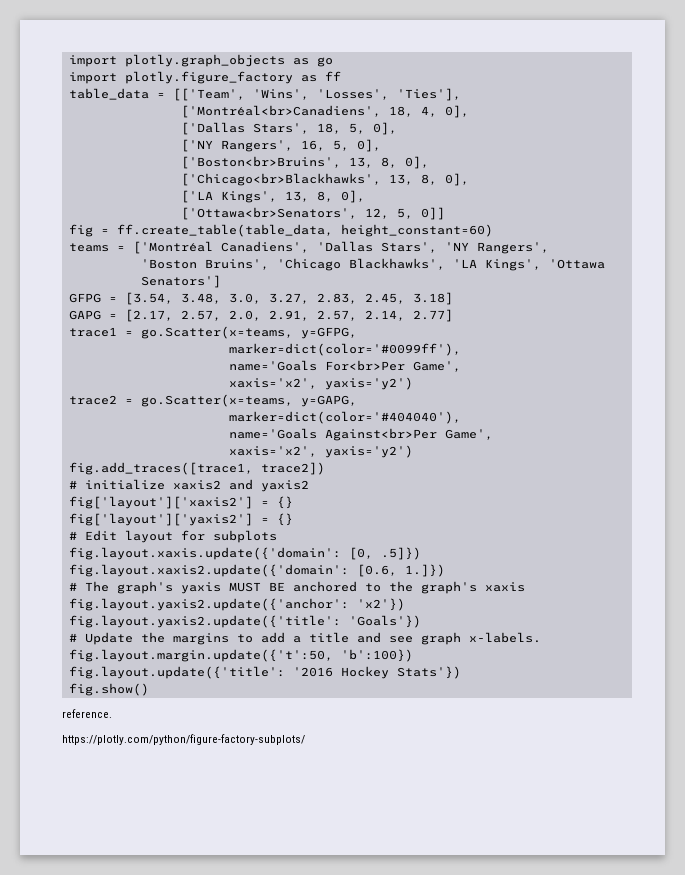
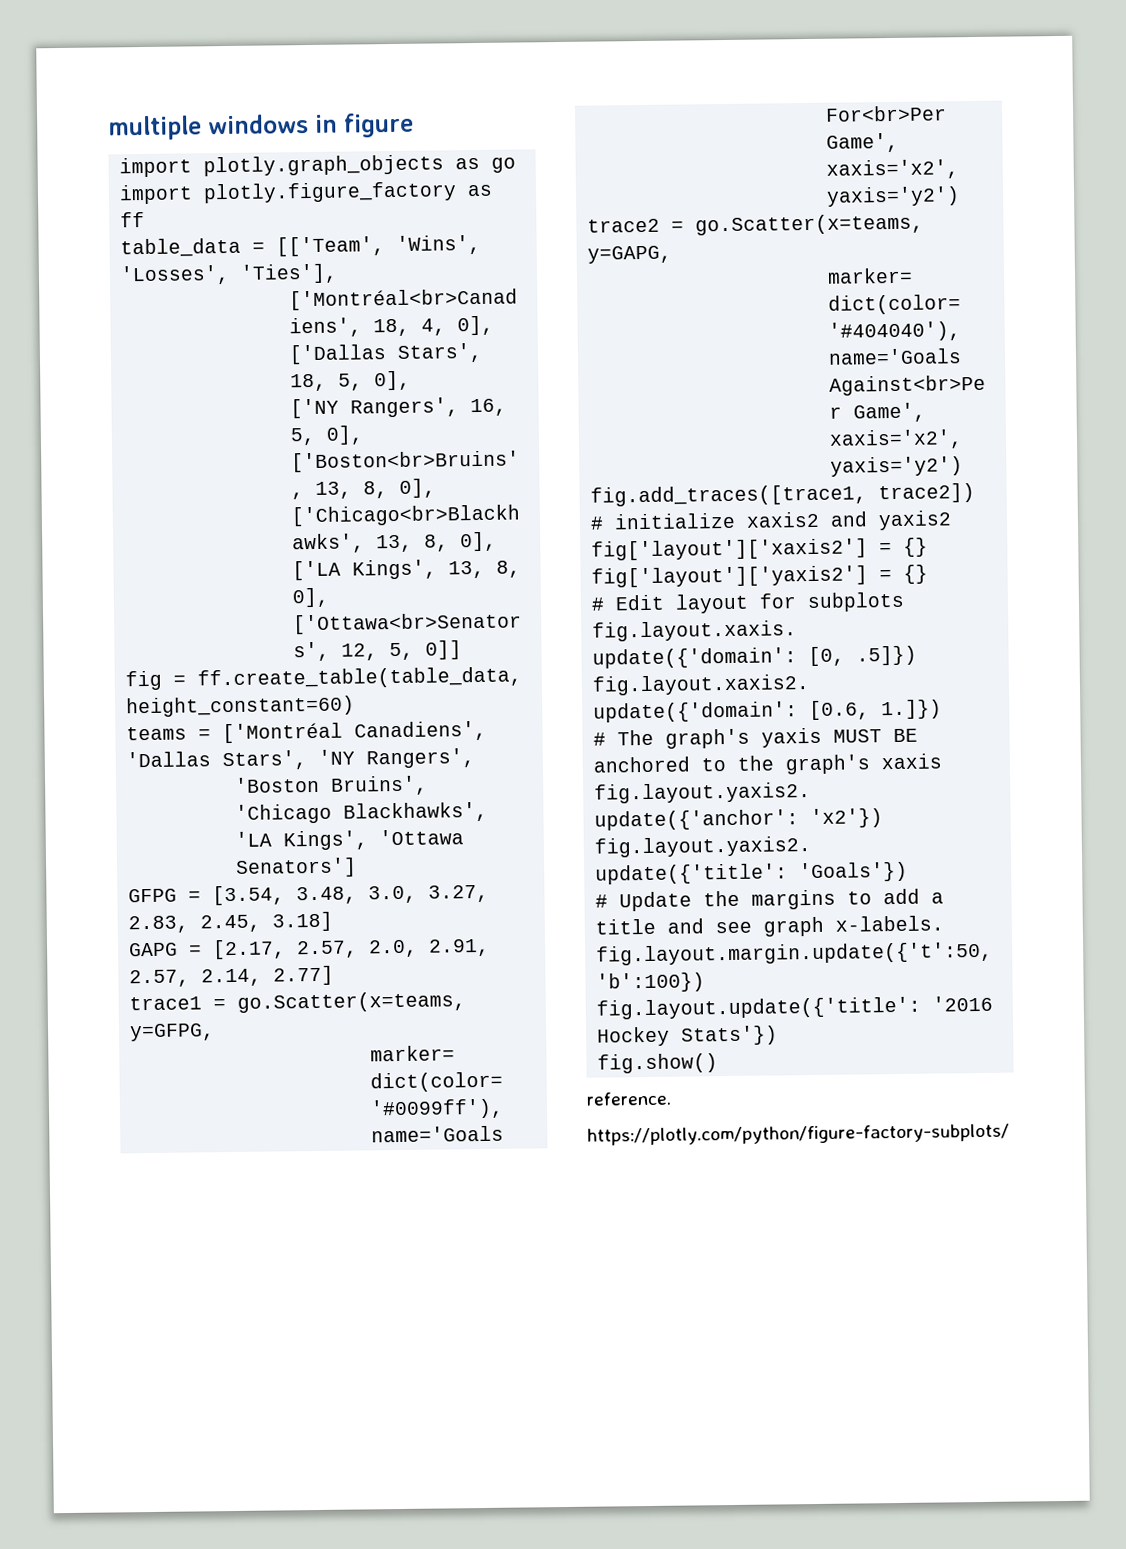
+ multiple windows in figure

